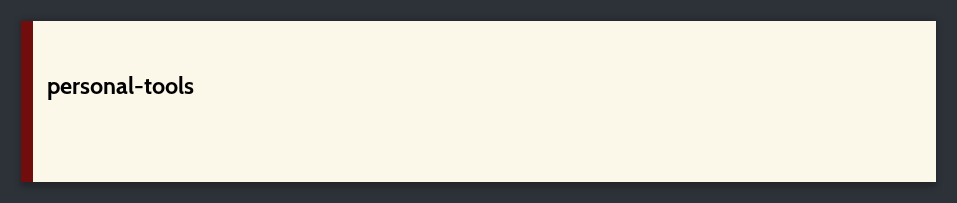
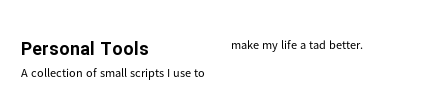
- personal-tools
+ Personal Tools
+ A collection of small scripts I use to make my life a tad better.

